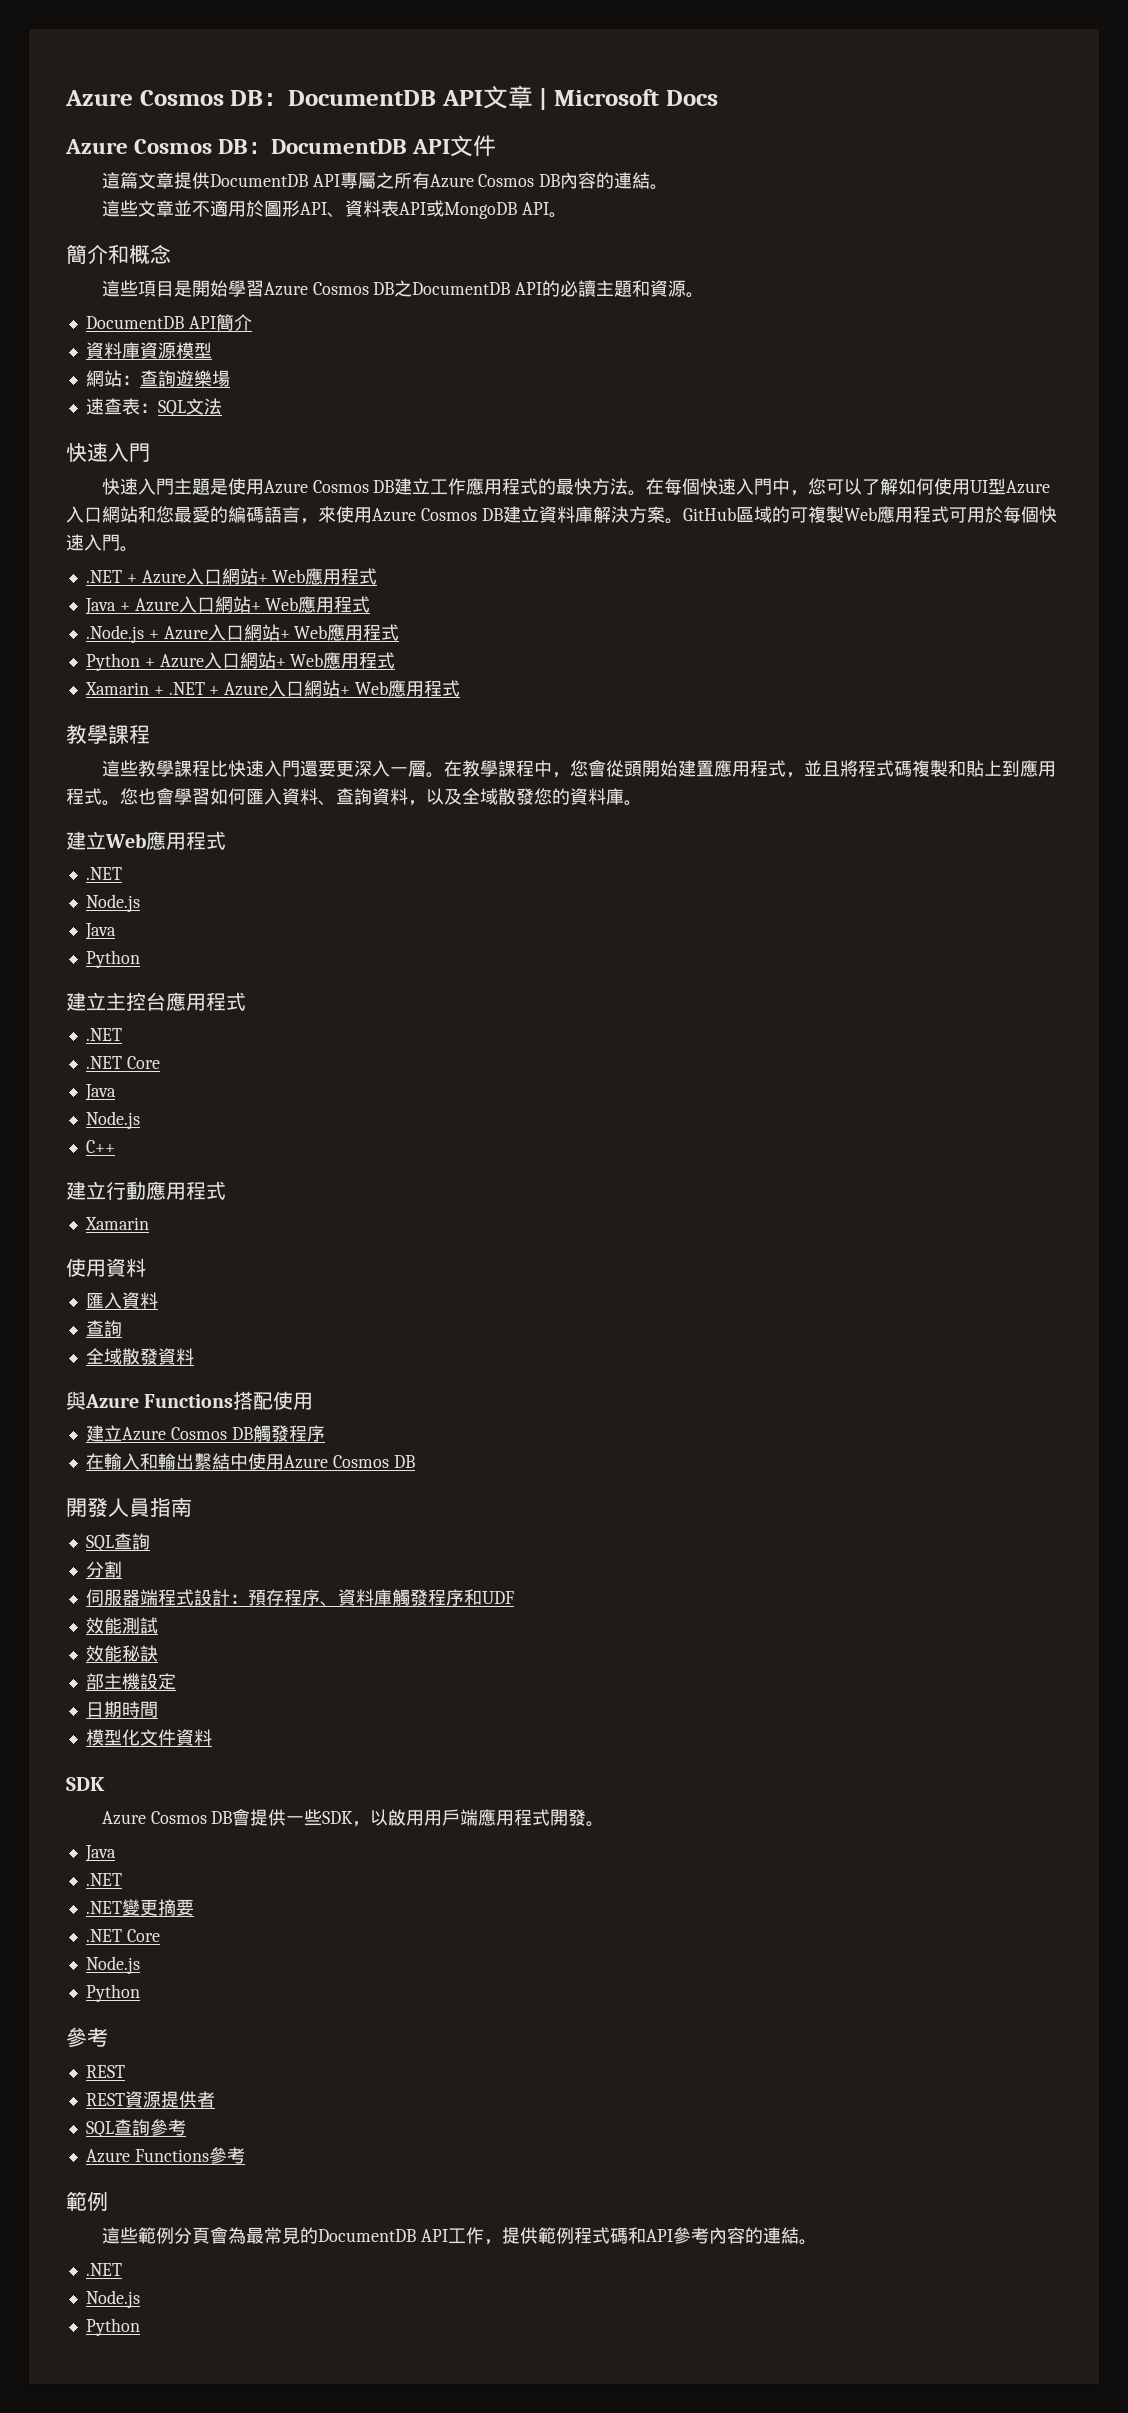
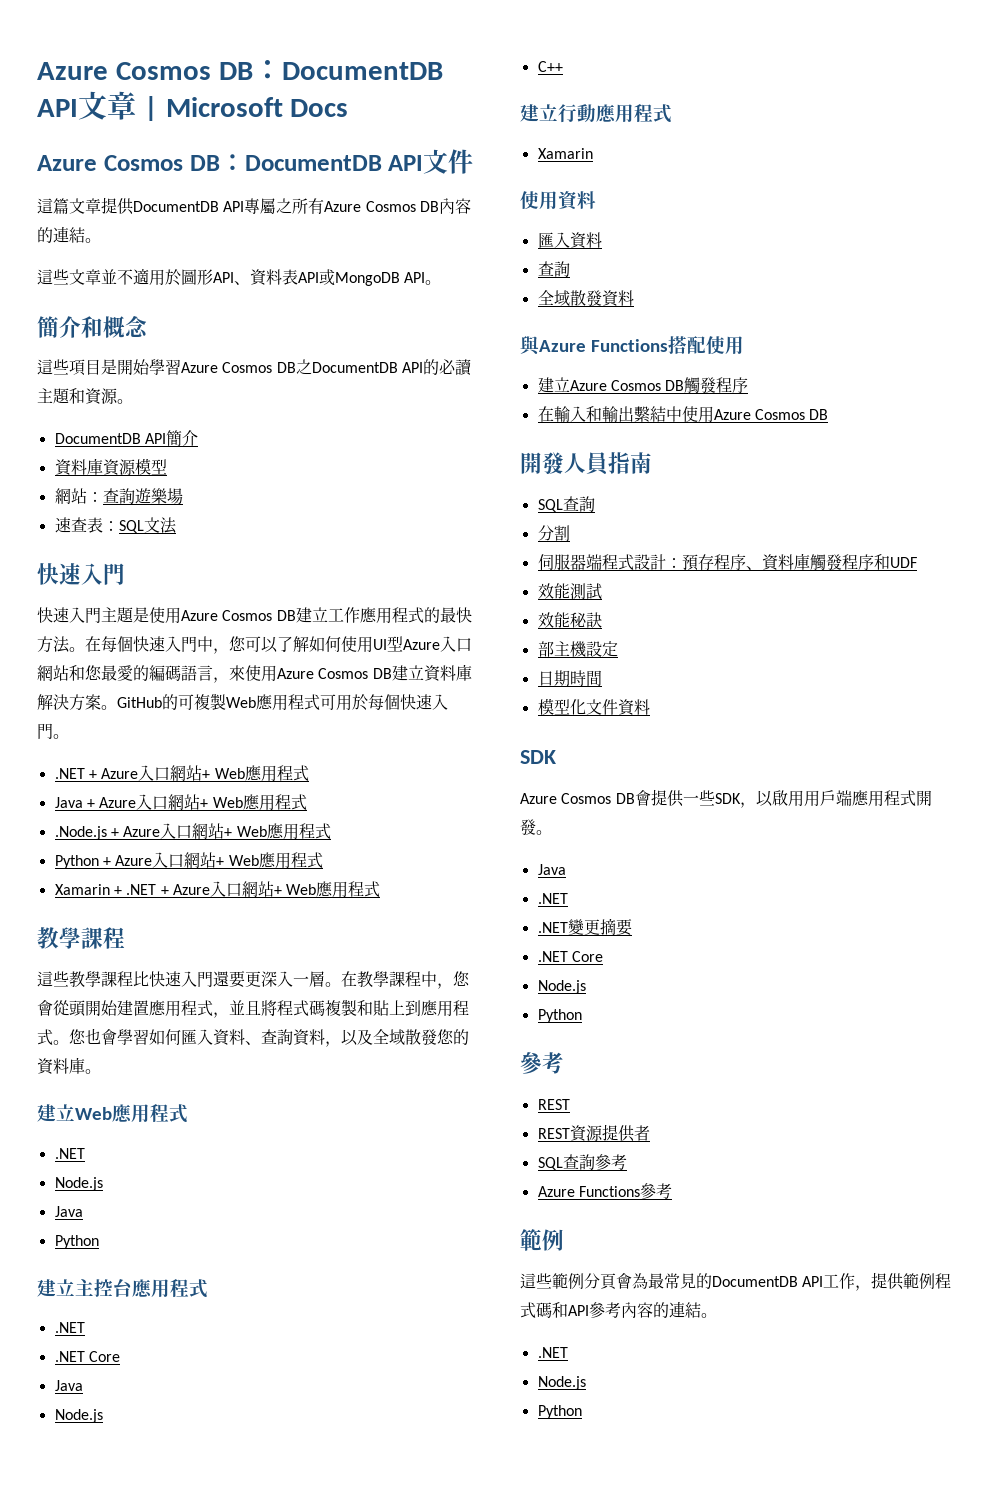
- GitHub區域的可複製Web應用程式可用於每個快速入門。
+ GitHub的可複製Web應用程式可用於每個快速入門。

